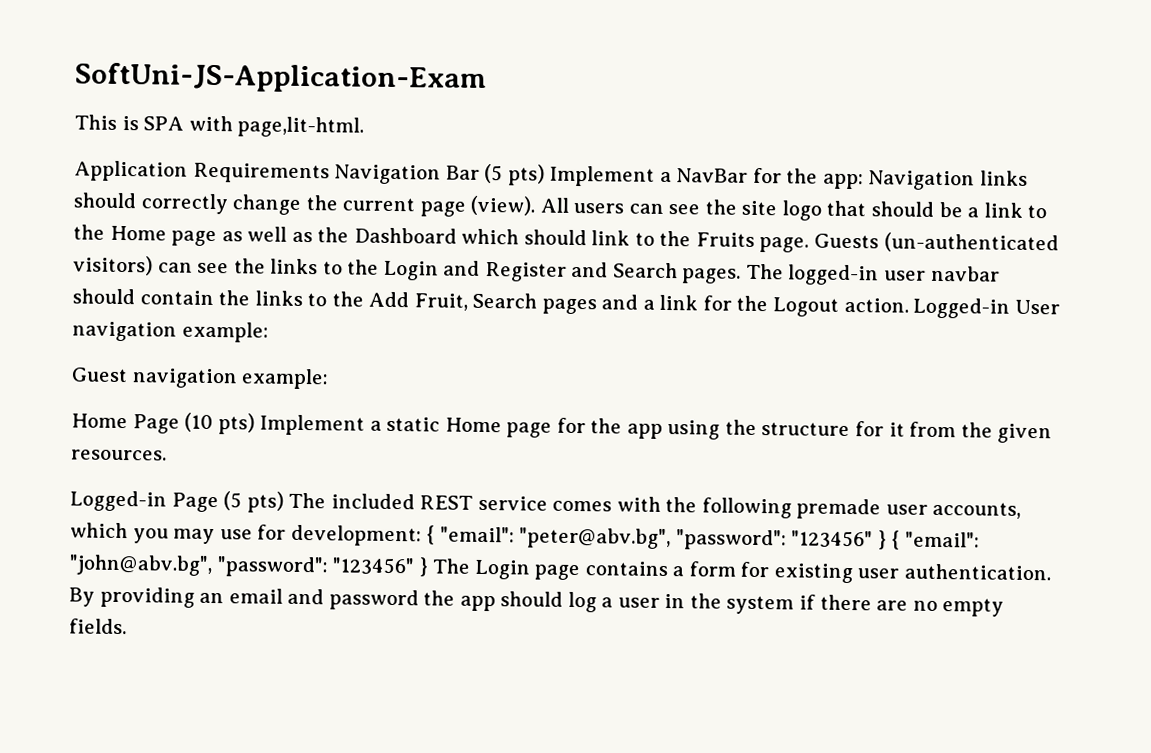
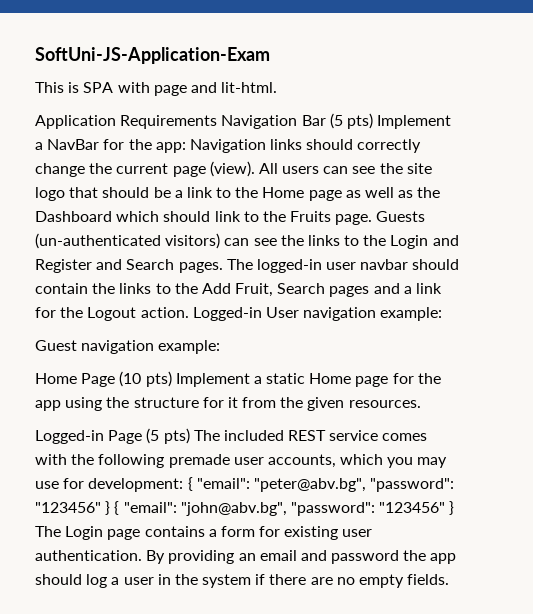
- This is SPA with page,lit-html.
+ This is SPA with page and lit-html.

